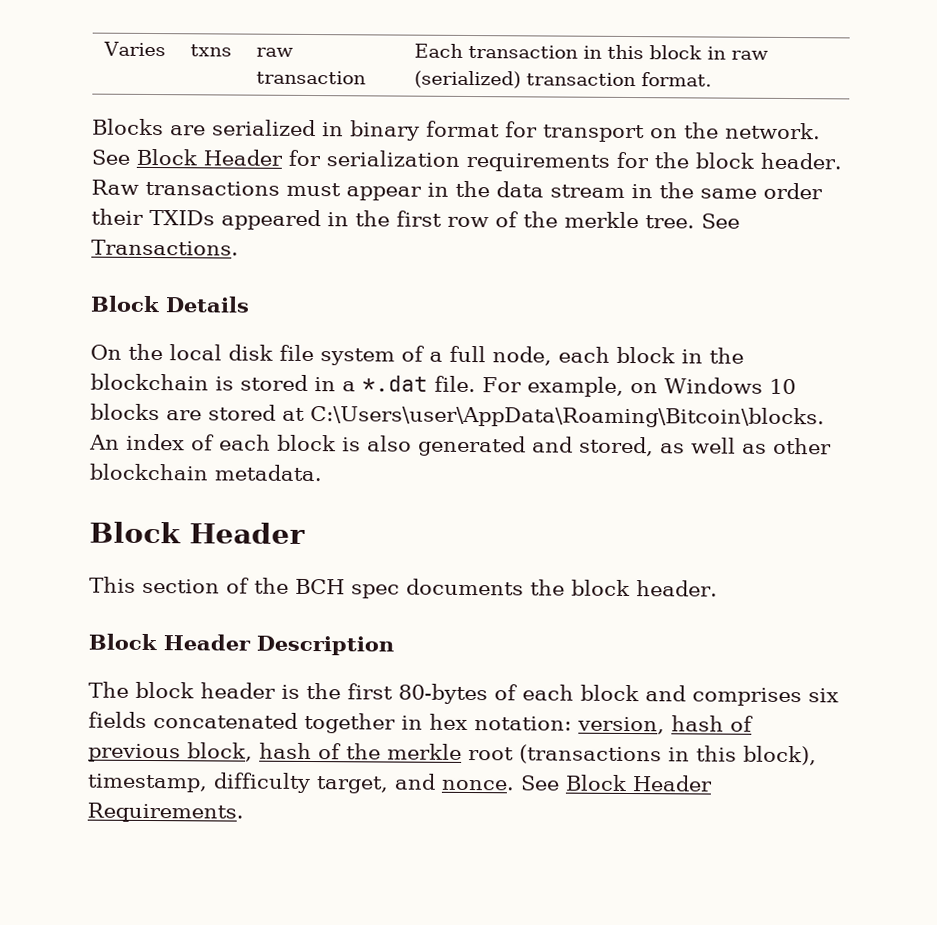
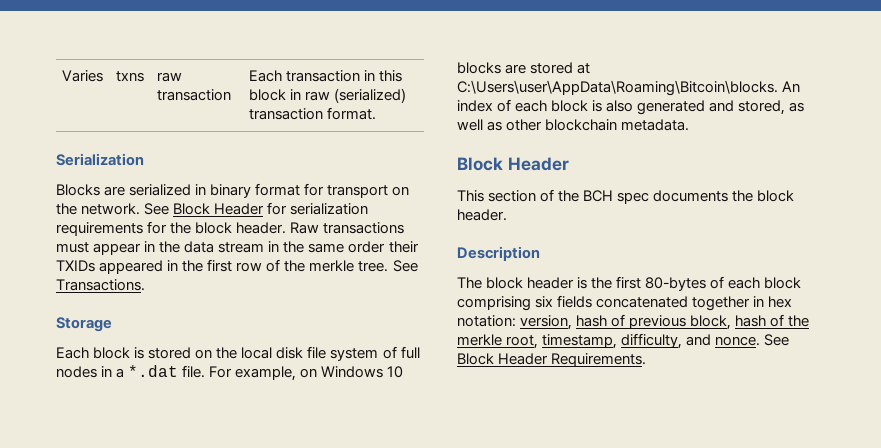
+ Serialization
- Block Details
- On the local disk file system of a full node, each block in the blockchain is stored in a *.dat file.
+ Storage
+ Each block is stored on the local disk file system of full nodes in a *.dat file.
- Block Header Description
+ Description
- The block header is the first 80-bytes of each block and comprises six fields concatenated together in hex notation: version, hash of previous block, hash of the merkle root (transactions in this block), timestamp, difficulty target, and nonce.
+ The block header is the first 80-bytes of each block comprising six fields concatenated together in hex notation: version, hash of previous block, hash of the merkle root, timestamp, difficulty, and nonce.

